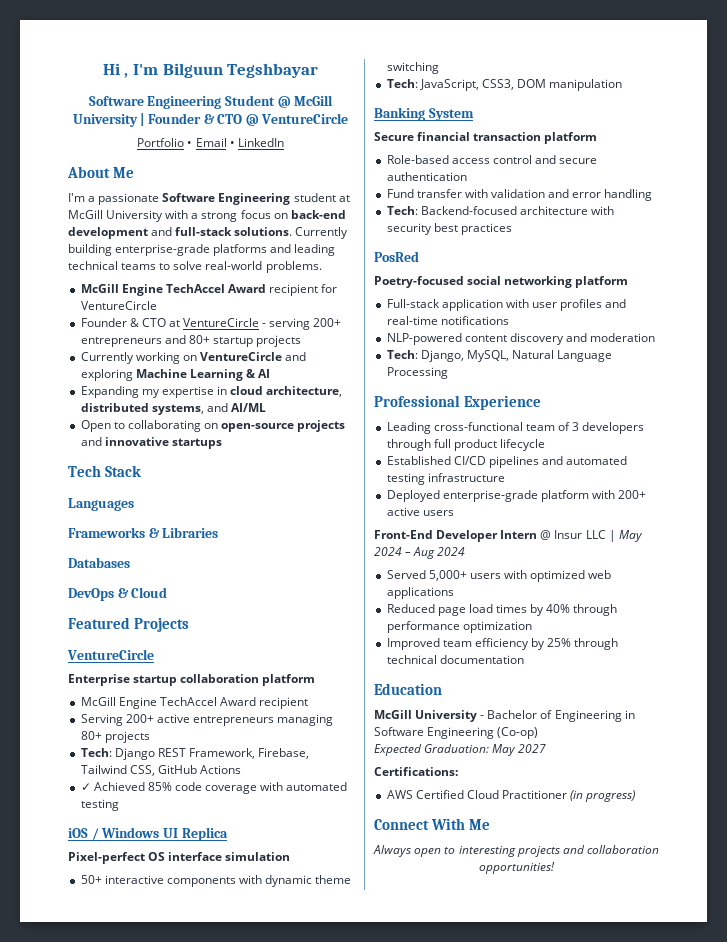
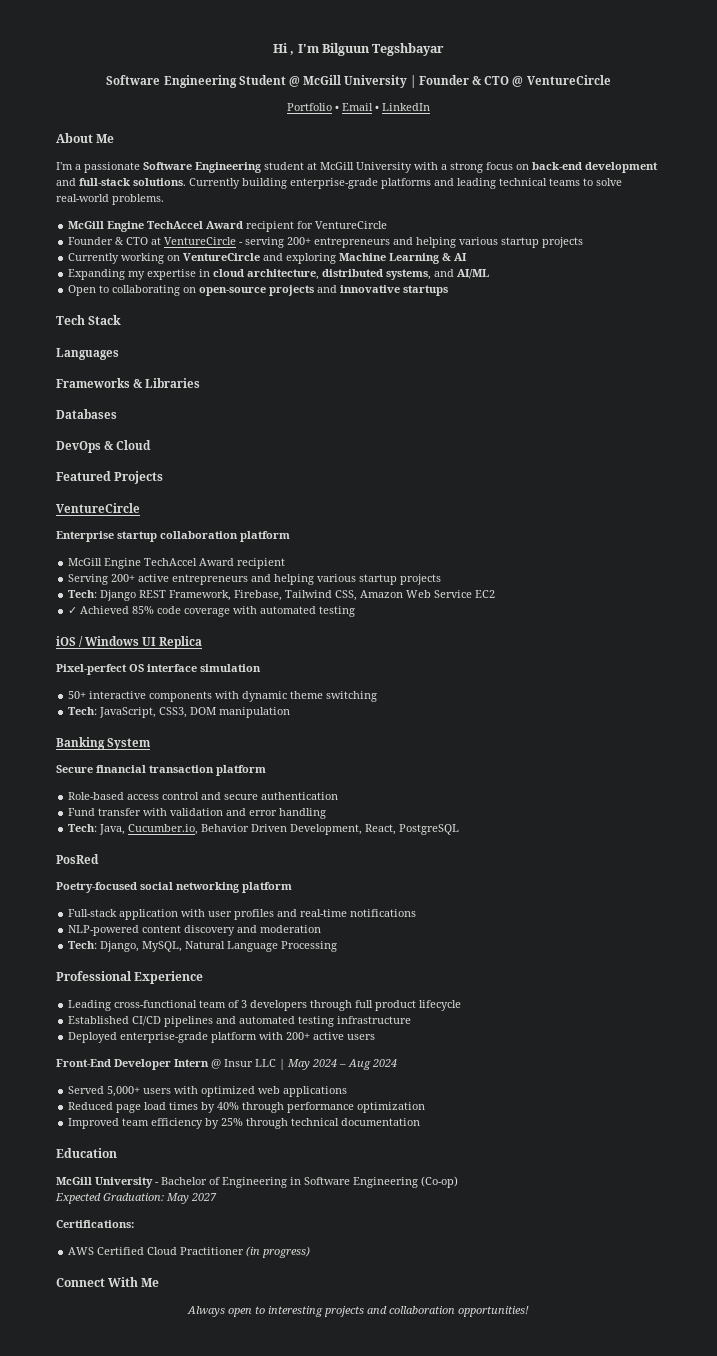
- Founder & CTO at VentureCircle - serving 200+ entrepreneurs and 80+ startup projects
+ Founder & CTO at VentureCircle - serving 200+ entrepreneurs and helping various startup projects
- Serving 200+ active entrepreneurs managing 80+ projects
+ Serving 200+ active entrepreneurs and helping various startup projects
- Tech: Django REST Framework, Firebase, Tailwind CSS, GitHub Actions
+ Tech: Django REST Framework, Firebase, Tailwind CSS, Amazon Web Service EC2
- Tech: Backend-focused architecture with security best practices
+ Tech: Java, Cucumber.io, Behavior Driven Development, React, PostgreSQL

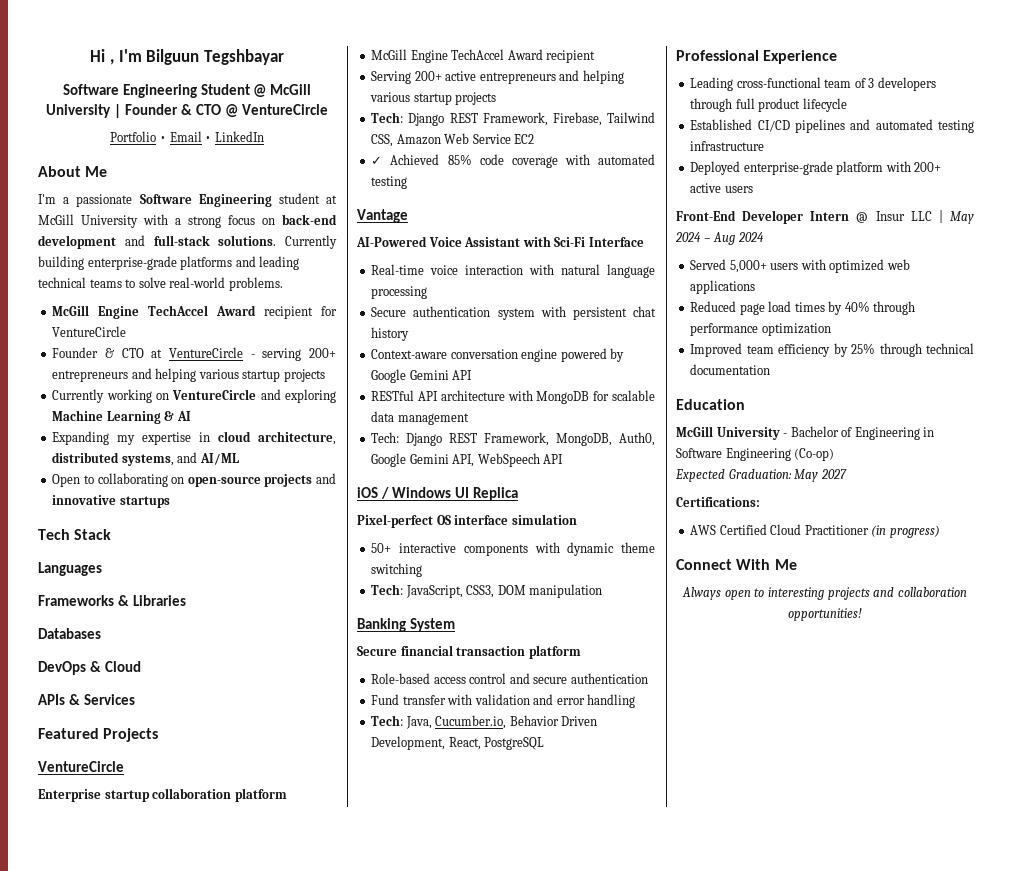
+ APIs & Services
+ Vantage
+ AI-Powered Voice Assistant with Sci-Fi Interface
+ Real-time voice interaction with natural language processing
+ Secure authentication system with persistent chat history
+ Context-aware conversation engine powered by Google Gemini API
+ RESTful API architecture with MongoDB for scalable data management
+ Tech: Django REST Framework, MongoDB, Auth0, Google Gemini API, WebSpeech API
- PosRed
- Poetry-focused social networking platform
- Full-stack application with user profiles and real-time notifications
- NLP-powered content discovery and moderation
- Tech: Django, MySQL, Natural Language Processing

